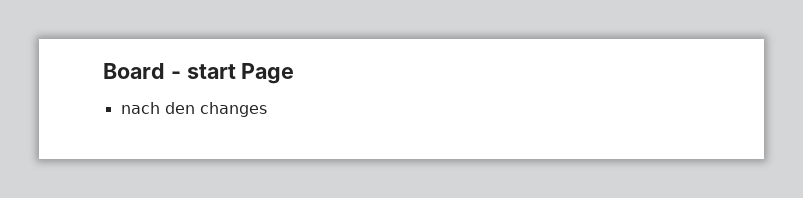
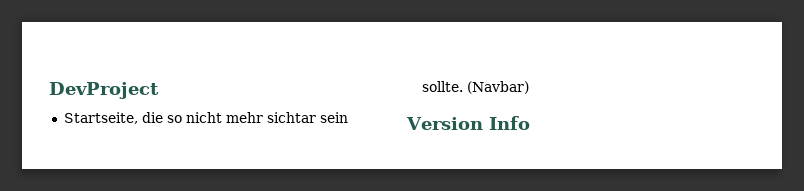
- Board - start Page
- nach den changes
+ DevProject
+ Startseite, die so nicht mehr sichtar sein sollte. (Navbar)
+ Version Info

